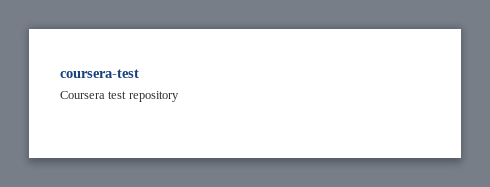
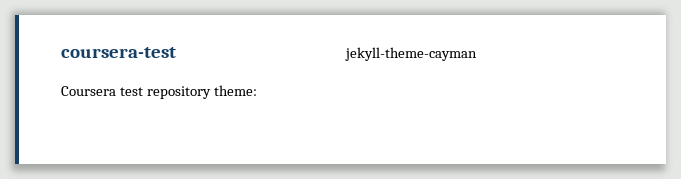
- Coursera test repository
+ Coursera test repository theme: jekyll-theme-cayman

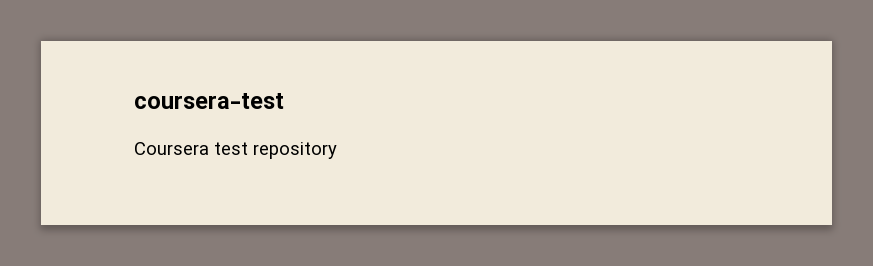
- Coursera test repository theme: jekyll-theme-cayman
+ Coursera test repository

